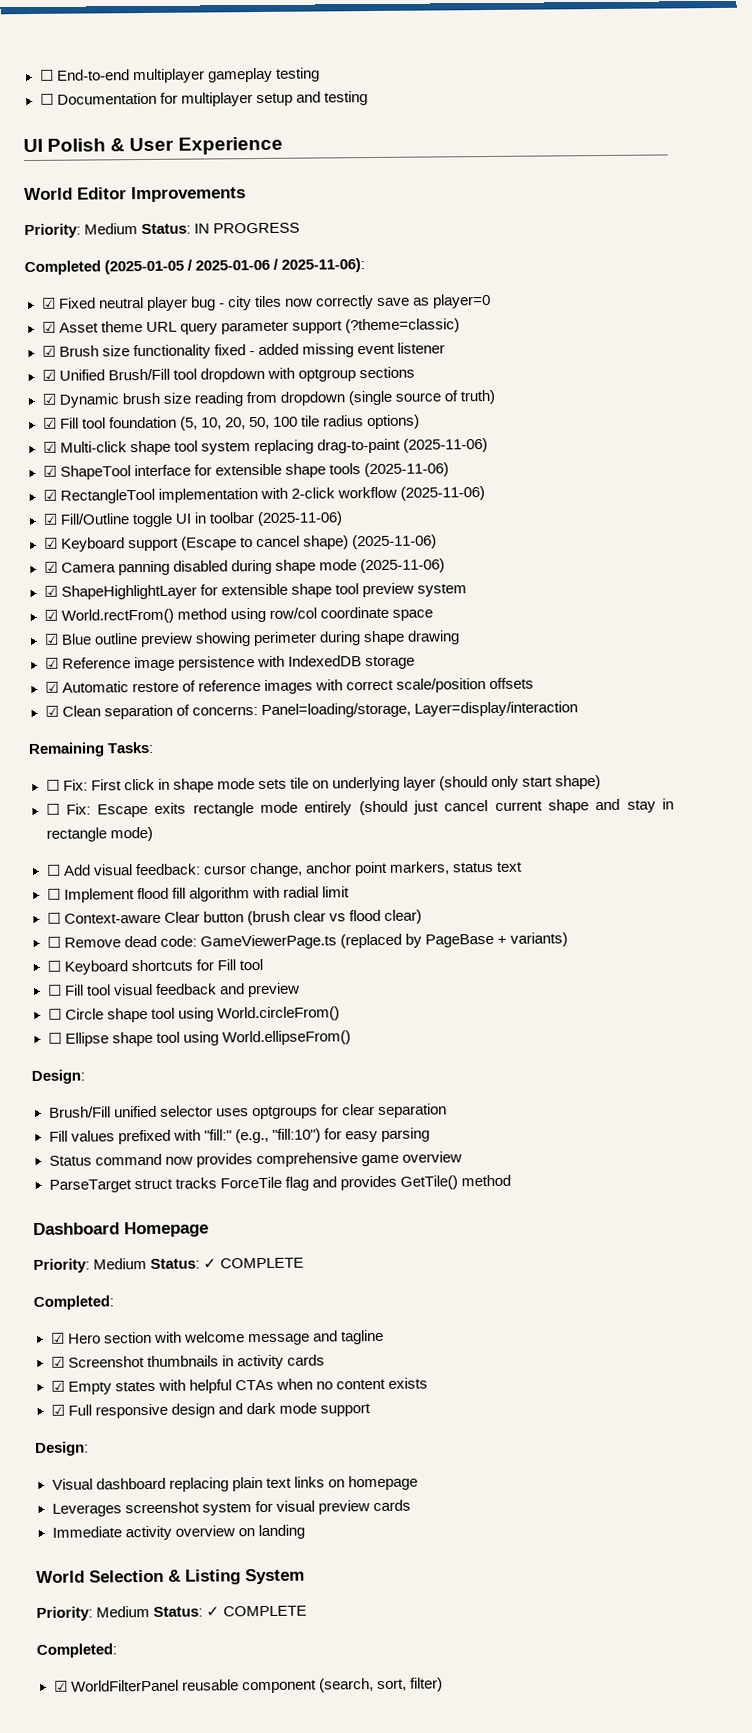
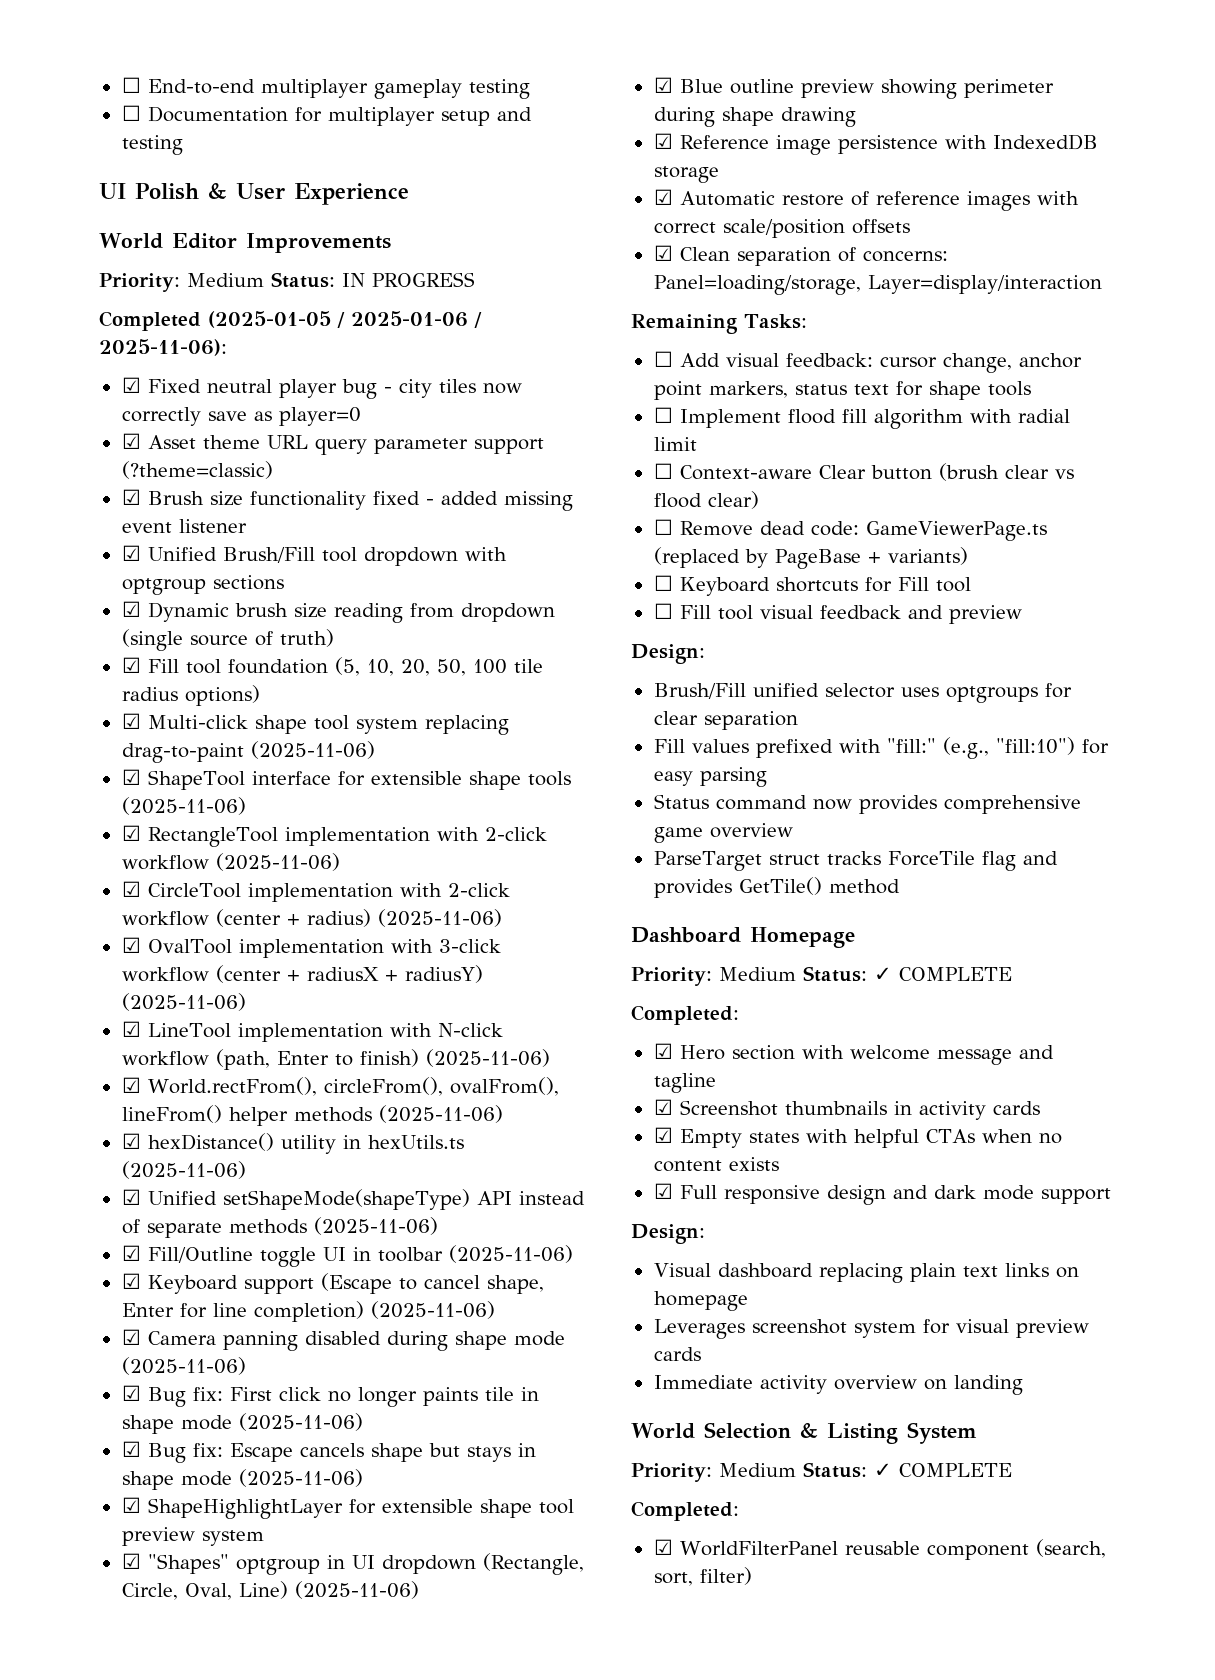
+ ☑ CircleTool implementation with 2-click workflow (center + radius) (2025-11-06)
+ ☑ OvalTool implementation with 3-click workflow (center + radiusX + radiusY) (2025-11-06)
+ ☑ LineTool implementation with N-click workflow (path, Enter to finish) (2025-11-06)
+ ☑ World.rectFrom(), circleFrom(), ovalFrom(), lineFrom() helper methods (2025-11-06)
+ ☑ hexDistance() utility in hexUtils.ts (2025-11-06)
+ ☑ Unified setShapeMode(shapeType) API instead of separate methods (2025-11-06)
- ☑ Keyboard support (Escape to cancel shape) (2025-11-06)
+ ☑ Keyboard support (Escape to cancel shape, Enter for line completion) (2025-11-06)
+ ☑ Bug fix: First click no longer paints tile in shape mode (2025-11-06)
+ ☑ Bug fix: Escape cancels shape but stays in shape mode (2025-11-06)
- ☑ World.rectFrom() method using row/col coordinate space
+ ☑ "Shapes" optgroup in UI dropdown (Rectangle, Circle, Oval, Line) (2025-11-06)
- ☐ Fix: First click in shape mode sets tile on underlying layer (should only start shape)
- ☐ Fix: Escape exits rectangle mode entirely (should just cancel current shape and stay in rectangle mode)
- ☐ Add visual feedback: cursor change, anchor point markers, status text
+ ☐ Add visual feedback: cursor change, anchor point markers, status text for shape tools
- ☐ Circle shape tool using World.circleFrom()
- ☐ Ellipse shape tool using World.ellipseFrom()

